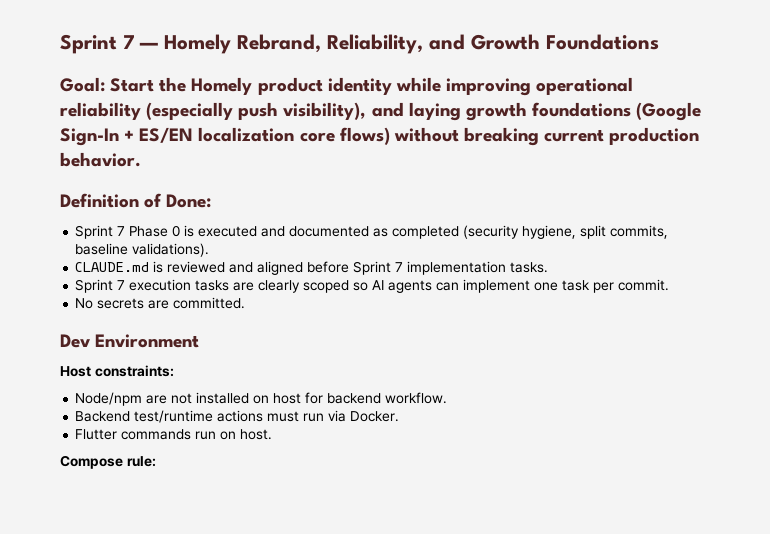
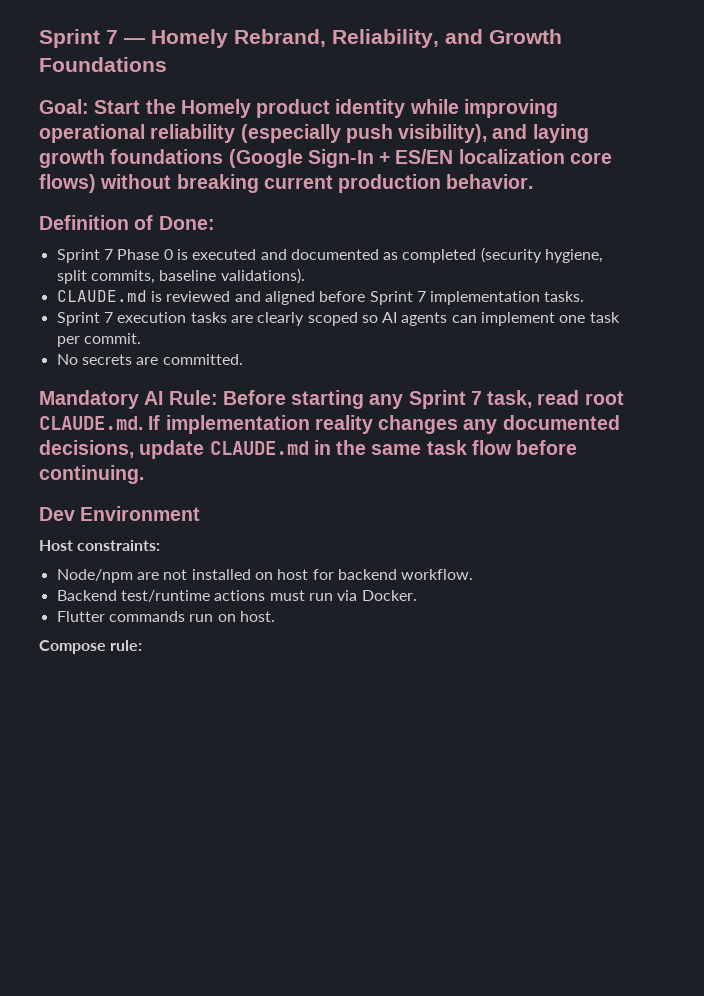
+ Mandatory AI Rule: Before starting any Sprint 7 task, read root CLAUDE.md. If implementation reality changes any documented decisions, update CLAUDE.md in the same task flow before continuing.

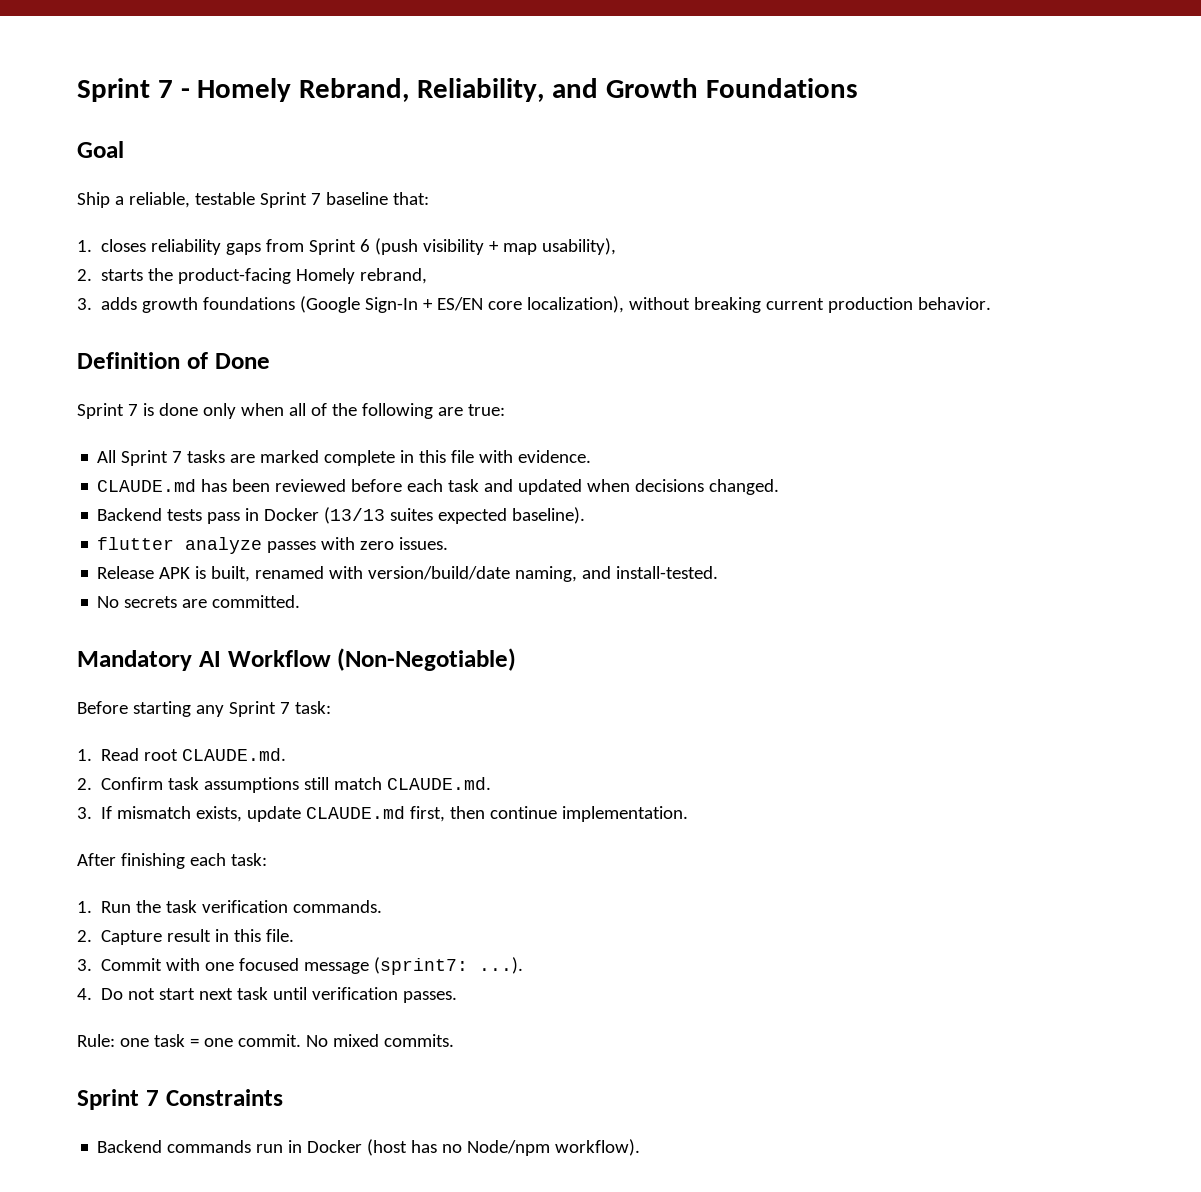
- Sprint 7 — Homely Rebrand, Reliability, and Growth Foundations
+ Sprint 7 - Homely Rebrand, Reliability, and Growth Foundations
- Goal: Start the Homely product identity while improving operational reliability (especially push visibility), and laying growth foundations (Google Sign-In + ES/EN localization core flows) without breaking current production behavior.
+ Goal
+ Ship a reliable, testable Sprint 7 baseline that:
+ 1. closes reliability gaps from Sprint 6 (push visibility + map usability),
+ 2. starts the product-facing Homely rebrand,
+ 3. adds growth foundations (Google Sign-In + ES/EN core localization), without breaking current production behavior.
- Definition of Done:
- Sprint 7 Phase 0 is executed and documented as completed (security hygiene, split commits, baseline validations).
- CLAUDE.md is reviewed and aligned before Sprint 7 implementation tasks.
- Sprint 7 execution tasks are clearly scoped so AI agents can implement one task per commit.
+ Definition of Done
+ Sprint 7 is done only when all of the following are true:
+ All Sprint 7 tasks are marked complete in this file with evidence.
+ CLAUDE.md has been reviewed before each task and updated when decisions changed.
+ Backend tests pass in Docker (13/13 suites expected baseline).
+ flutter analyze passes with zero issues.
+ Release APK is built, renamed with version/build/date naming, and install-tested.
- Mandatory AI Rule: Before starting any Sprint 7 task, read root CLAUDE.md. If implementation reality changes any documented decisions, update CLAUDE.md in the same task flow before continuing.
- Dev Environment
- Host constraints:
- Node/npm are not installed on host for backend workflow.
- Backend test/runtime actions must run via Docker.
- Flutter commands run on host.
- Compose rule:
+ Mandatory AI Workflow (Non-Negotiable)
+ Before starting any Sprint 7 task:
+ 1. Read root CLAUDE.md.
+ 2. Confirm task assumptions still match CLAUDE.md.
+ 3. If mismatch exists, update CLAUDE.md first, then continue implementation.
+ After finishing each task:
+ 1. Run the task verification commands.
+ 2. Capture result in this file.
+ 3. Commit with one focused message (sprint7: ...).
+ 4. Do not start next task until verification passes.
+ Rule: one task = one commit. No mixed commits.
+ Sprint 7 Constraints
+ Backend commands run in Docker (host has no Node/npm workflow).

